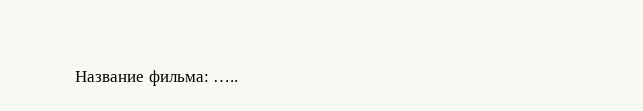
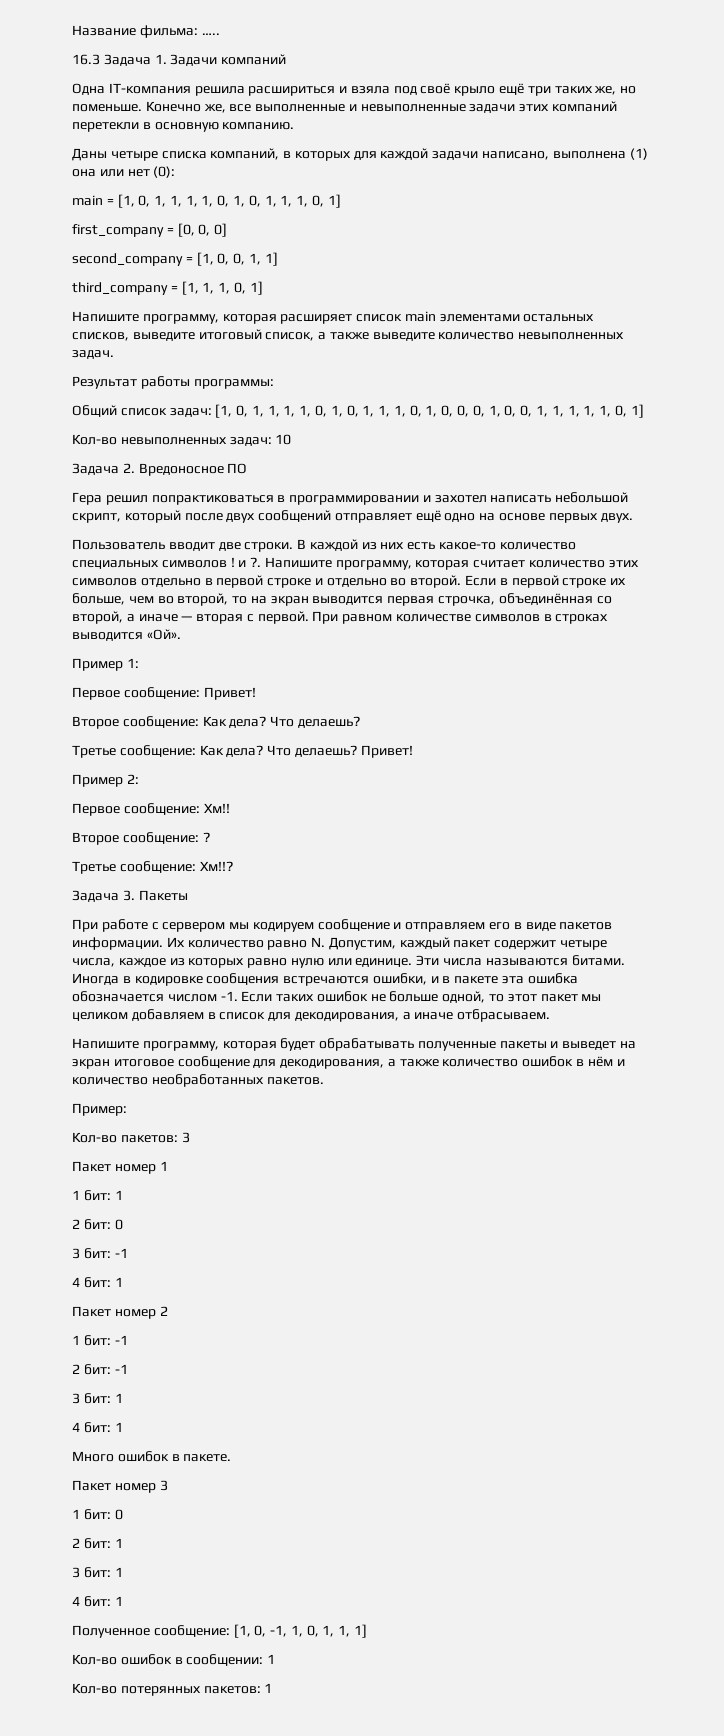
+ 16.3 Задача 1. Задачи компаний
+ Одна IT-компания решила расшириться и взяла под своё крыло ещё три таких же, но поменьше. Конечно же, все выполненные и невыполненные задачи этих компаний перетекли в основную компанию.
+ Даны четыре списка компаний, в которых для каждой задачи написано, выполнена (1) она или нет (0):
+ main = [1, 0, 1, 1, 1, 1, 0, 1, 0, 1, 1, 1, 0, 1]
+ first_company = [0, 0, 0]
+ second_company = [1, 0, 0, 1, 1]
+ third_company = [1, 1, 1, 0, 1]
+ Напишите программу, которая расширяет список main элементами остальных списков, выведите итоговый список, а также выведите количество невыполненных задач.
+ Результат работы программы:
+ Общий список задач: [1, 0, 1, 1, 1, 1, 0, 1, 0, 1, 1, 1, 0, 1, 0, 0, 0, 1, 0, 0, 1, 1, 1, 1, 1, 0, 1]
+ Кол-во невыполненных задач: 10
+ Задача 2. Вредоносное ПО
+ Гера решил попрактиковаться в программировании и захотел написать небольшой скрипт, который после двух сообщений отправляет ещё одно на основе первых двух.
+ Пользователь вводит две строки. В каждой из них есть какое-то количество специальных символов ! и ?. Напишите программу, которая считает количество этих символов отдельно в первой строке и отдельно во второй. Если в первой строке их больше, чем во второй, то на экран выводится первая строчка, объединённая со второй, а иначе — вторая с первой. При равном количестве символов в строках выводится «Ой».
+ Пример 1:
+ Первое сообщение: Привет!
+ Второе сообщение: Как дела? Что делаешь?
+ Третье сообщение: Как дела? Что делаешь? Привет!
+ Пример 2:
+ Первое сообщение: Хм!!
+ Второе сообщение: ?
+ Третье сообщение: Хм!!?
+ Задача 3. Пакеты
+ При работе с сервером мы кодируем сообщение и отправляем его в виде пакетов информации. Их количество равно N. Допустим, каждый пакет содержит четыре числа, каждое из которых равно нулю или единице. Эти числа называются битами. Иногда в кодировке сообщения встречаются ошибки, и в пакете эта ошибка обозначается числом -1. Если таких ошибок не больше одной, то этот пакет мы целиком добавляем в список для декодирования, а иначе отбрасываем.
+ Напишите программу, которая будет обрабатывать полученные пакеты и выведет на экран итоговое сообщение для декодирования, а также количество ошибок в нём и количество необработанных пакетов.
+ Пример:
+ Кол-во пакетов: 3
+ Пакет номер 1
+ 1 бит: 1
+ 2 бит: 0
+ 3 бит: -1
+ 4 бит: 1
+ Пакет номер 2
+ 1 бит: -1
+ 2 бит: -1
+ 3 бит: 1
+ 4 бит: 1
+ Много ошибок в пакете.
+ Пакет номер 3
+ 1 бит: 0
+ 2 бит: 1
+ 3 бит: 1
+ 4 бит: 1
+ Полученное сообщение: [1, 0, -1, 1, 0, 1, 1, 1]
+ Кол-во ошибок в сообщении: 1
+ Кол-во потерянных пакетов: 1

